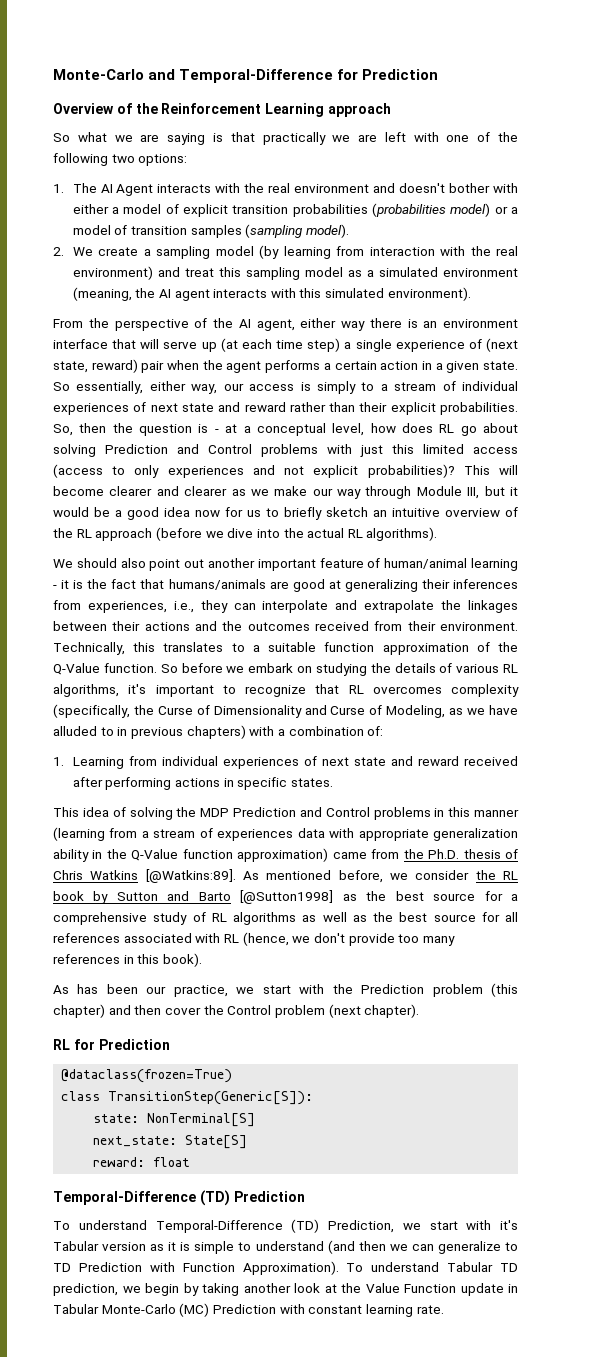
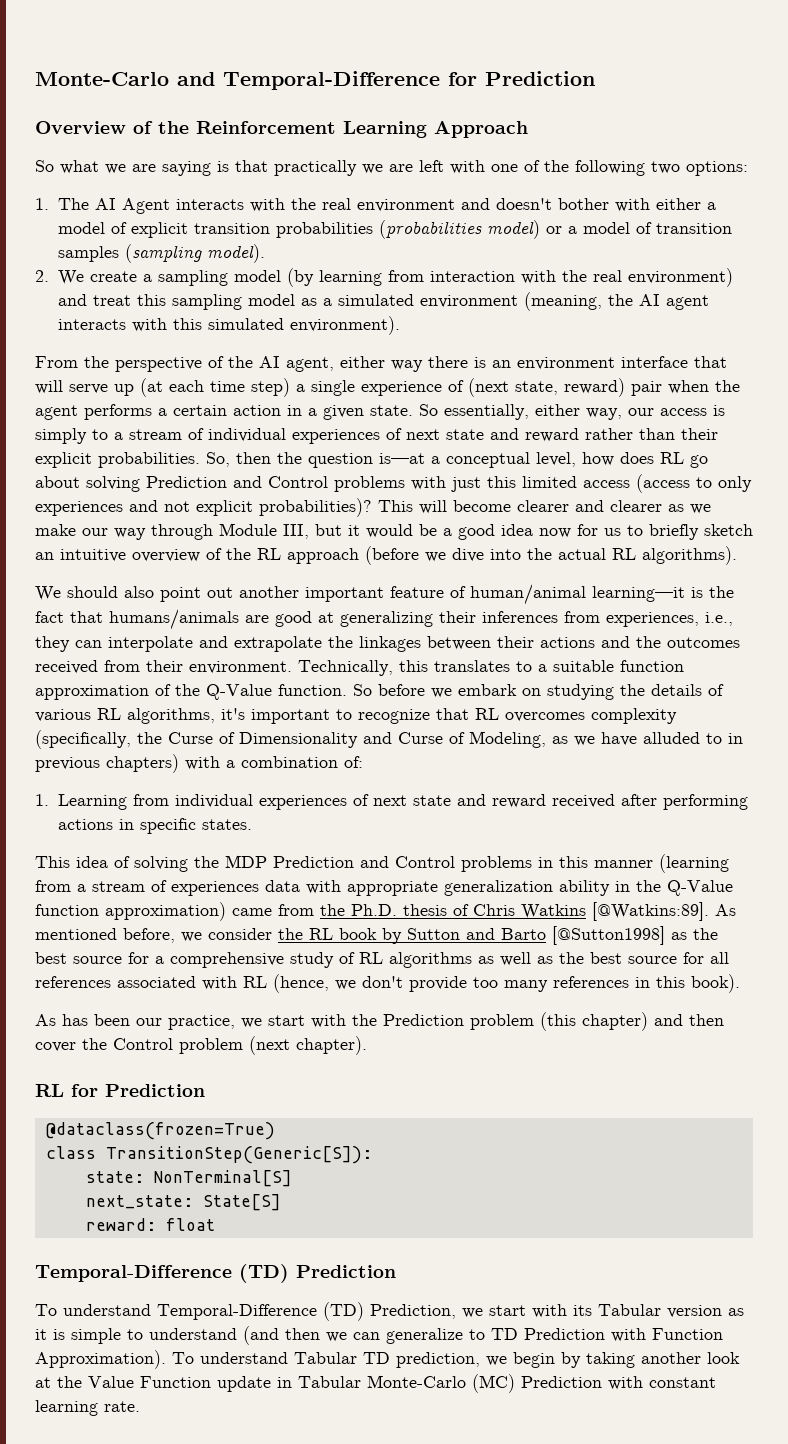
- Overview of the Reinforcement Learning approach
+ Overview of the Reinforcement Learning Approach
- So, then the question is - at a conceptual level, how does RL go about solving Prediction and Control problems with just this limited access (access to only experiences and not explicit probabilities)?
+ So, then the question is—at a conceptual level, how does RL go about solving Prediction and Control problems with just this limited access (access to only experiences and not explicit probabilities)?
- We should also point out another important feature of human/animal learning - it is the fact that humans/animals are good at generalizing their inferences from experiences, i.e., they can interpolate and extrapolate the linkages between their actions and the outcomes received from their environment.
+ We should also point out another important feature of human/animal learning—it is the fact that humans/animals are good at generalizing their inferences from experiences, i.e., they can interpolate and extrapolate the linkages between their actions and the outcomes received from their environment.
- To understand Temporal-Difference (TD) Prediction, we start with it's Tabular version as it is simple to understand (and then we can generalize to TD Prediction with Function Approximation).
+ To understand Temporal-Difference (TD) Prediction, we start with its Tabular version as it is simple to understand (and then we can generalize to TD Prediction with Function Approximation).

